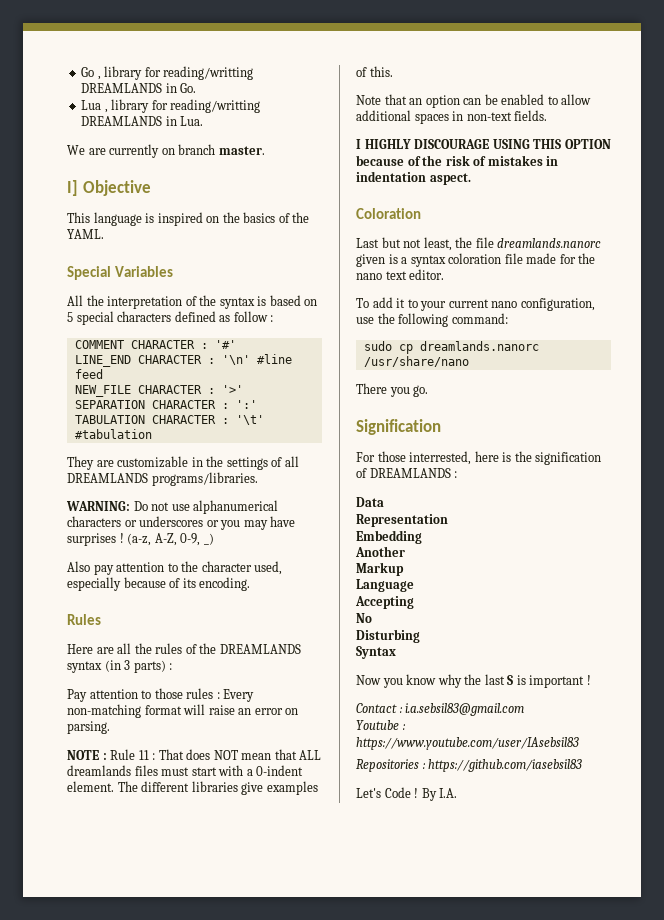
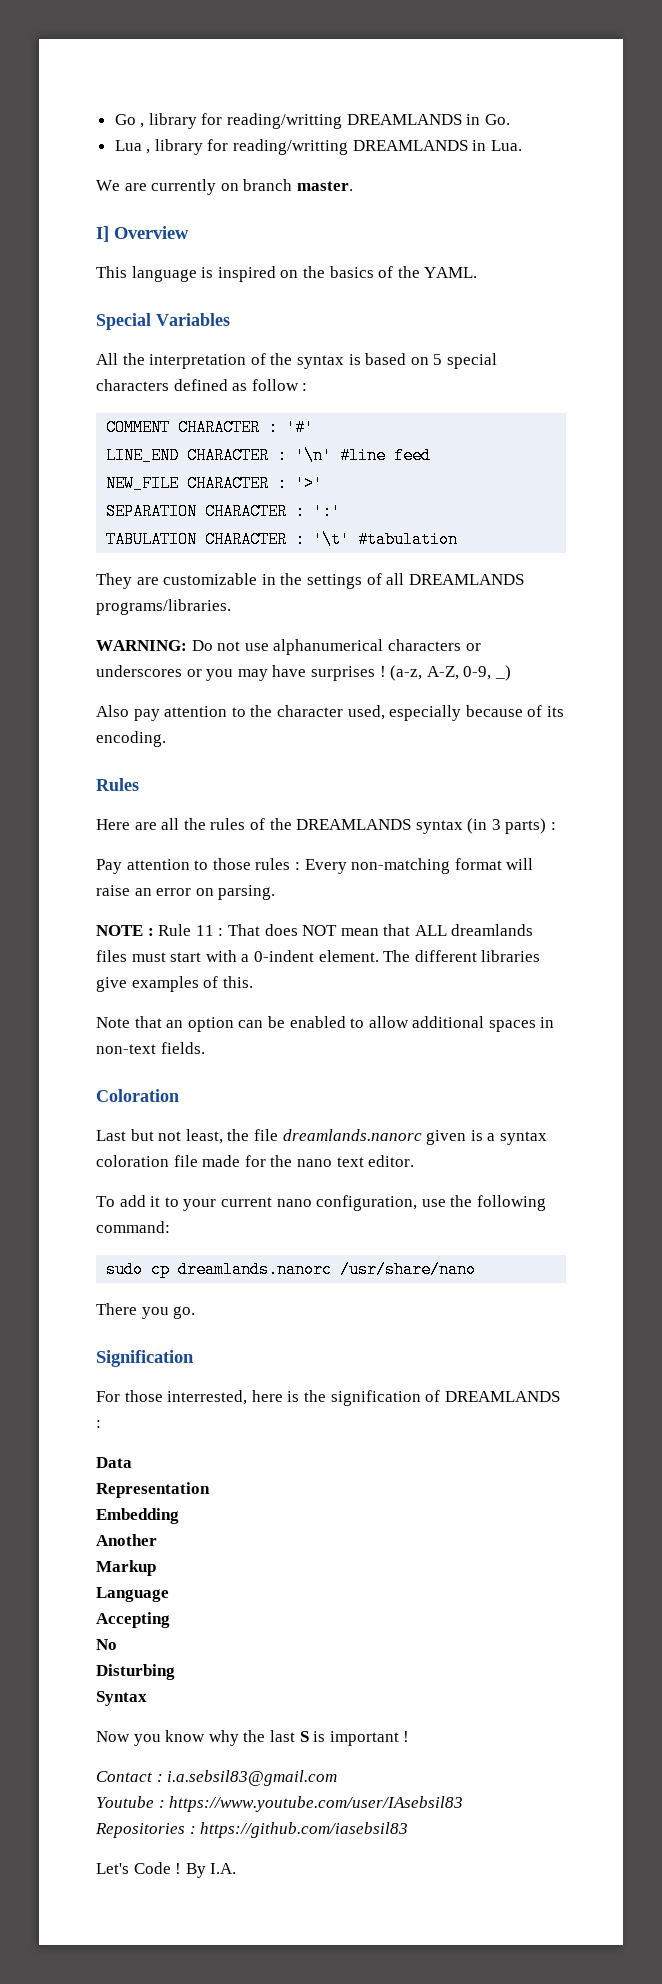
- I] Objective
+ I] Overview
- I HIGHLY DISCOURAGE USING THIS OPTION because of the risk of mistakes in indentation aspect.

